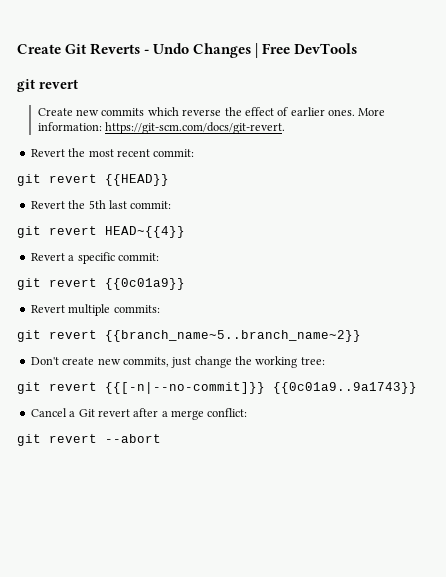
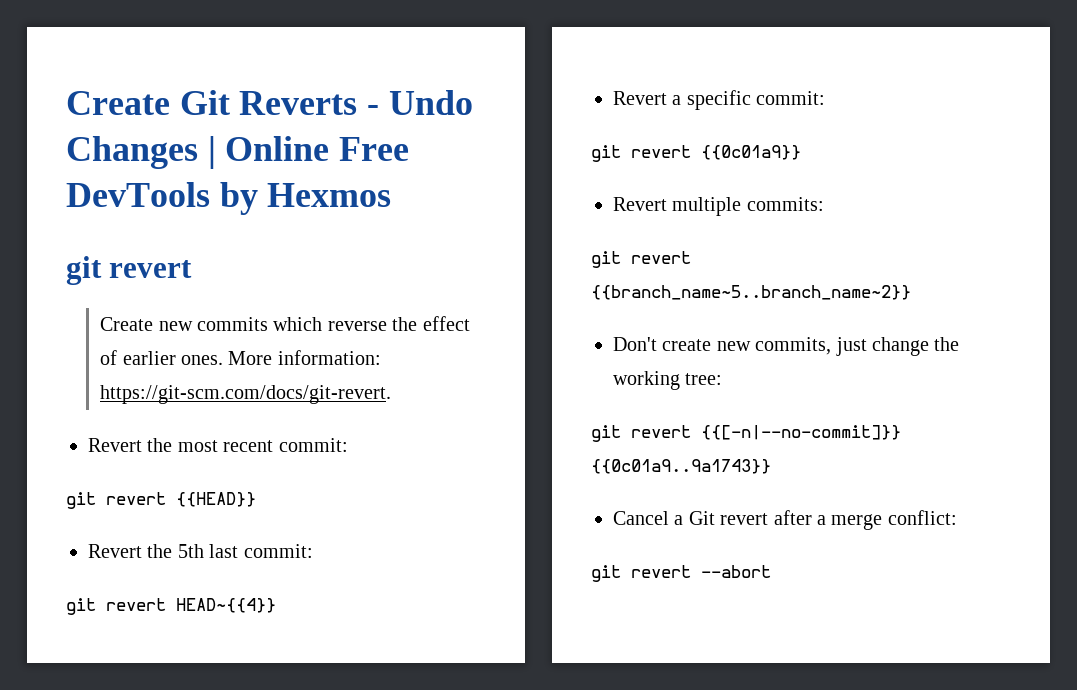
- Create Git Reverts - Undo Changes | Free DevTools
+ Create Git Reverts - Undo Changes | Online Free DevTools by Hexmos

